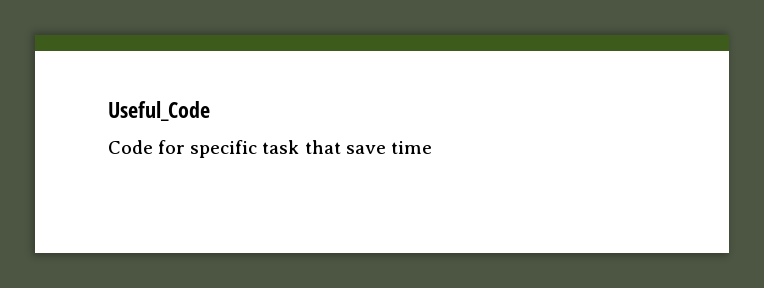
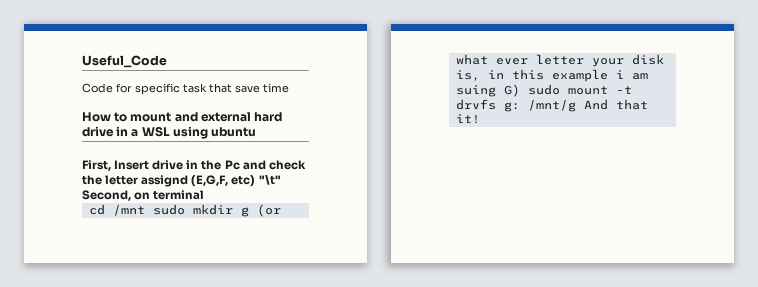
+ How to mount and external hard drive in a WSL using ubuntu
+ First, Insert drive in the Pc and check the letter assignd (E,G,F, etc) "\t" Second, on terminal
+ cd /mnt sudo mkdir g (or what ever letter your disk is, in this example i am suing G) sudo mount -t drvfs g: /mnt/g And that it!

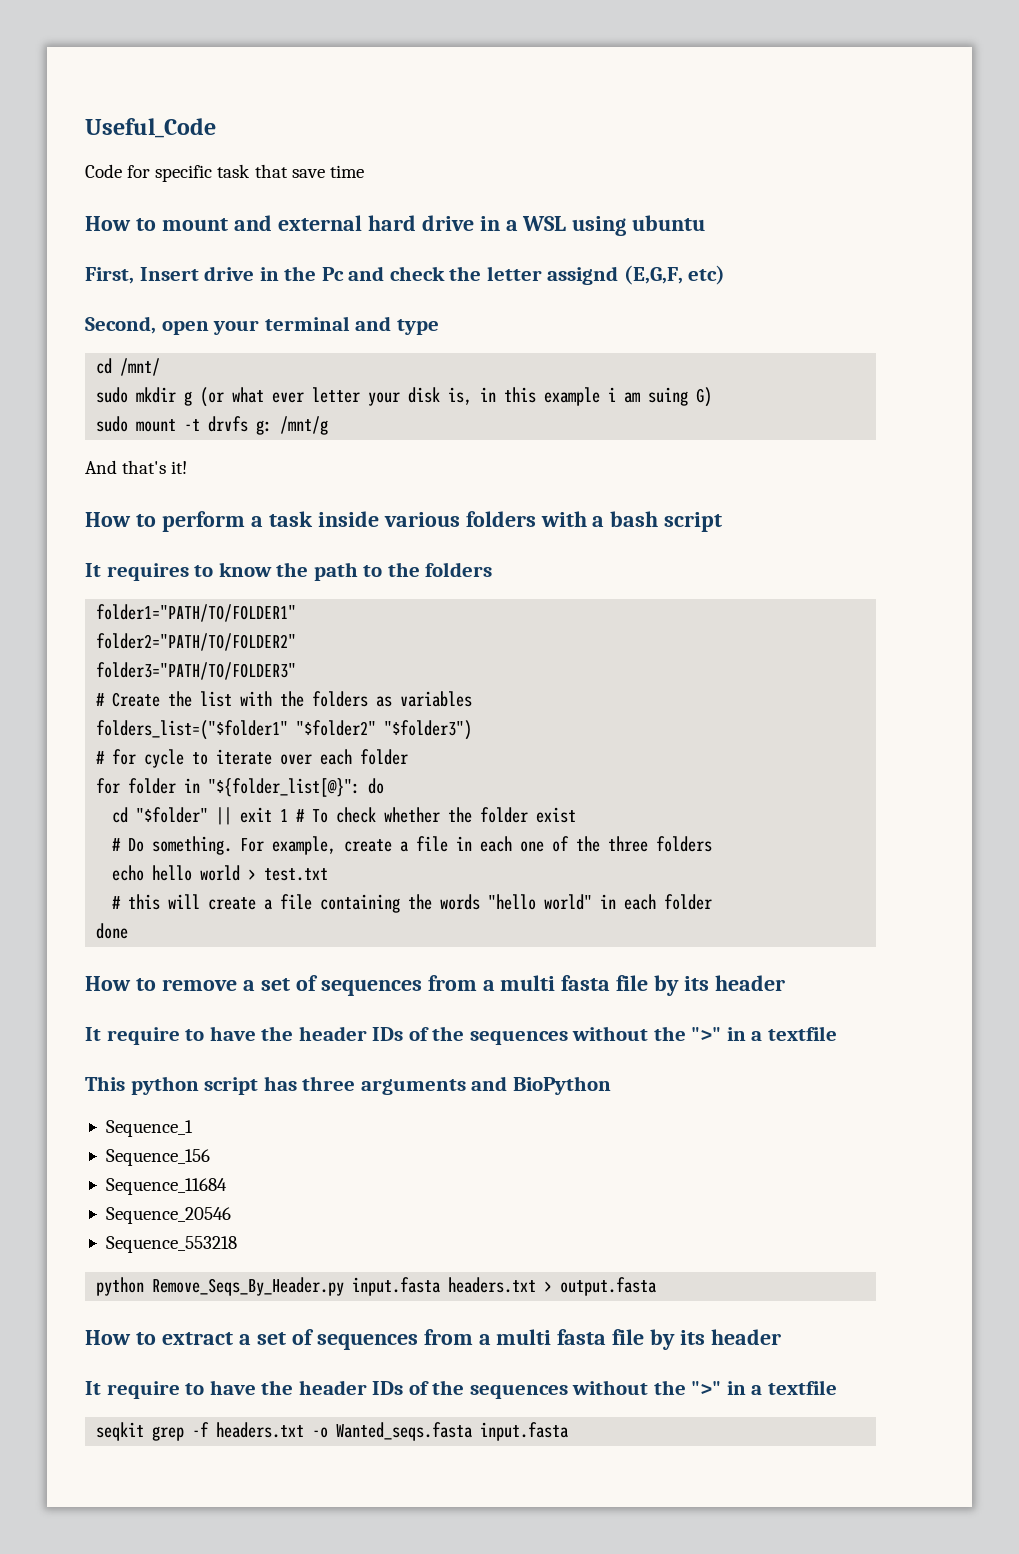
- First, Insert drive in the Pc and check the letter assignd (E,G,F, etc) "\t" Second, on terminal
- cd /mnt sudo mkdir g (or what ever letter your disk is, in this example i am suing G) sudo mount -t drvfs g: /mnt/g And that it!
+ First, Insert drive in the Pc and check the letter assignd (E,G,F, etc)
+ Second, open your terminal and type
+ cd /mnt/
+ sudo mkdir g (or what ever letter your disk is, in this example i am suing G)
+ sudo mount -t drvfs g: /mnt/g
+ And that's it!
+ How to perform a task inside various folders with a bash script
+ It requires to know the path to the folders
+ folder1="PATH/TO/FOLDER1"
+ folder2="PATH/TO/FOLDER2"
+ folder3="PATH/TO/FOLDER3"
+ # Create the list with the folders as variables
+ folders_list=("$folder1" "$folder2" "$folder3")
+ # for cycle to iterate over each folder
+ for folder in "${folder_list[@}": do
+ cd "$folder" || exit 1 # To check whether the folder exist
+ # Do something. For example, create a file in each one of the three folders
+ echo hello world > test.txt
+ # this will create a file containing the words "hello world" in each folder
+ done
+ How to remove a set of sequences from a multi fasta file by its header
+ It require to have the header IDs of the sequences without the ">" in a textfile
+ This python script has three arguments and BioPython
+ Sequence_1
+ Sequence_156
+ Sequence_11684
+ Sequence_20546
+ Sequence_553218
+ python Remove_Seqs_By_Header.py input.fasta headers.txt > output.fasta
+ How to extract a set of sequences from a multi fasta file by its header
+ It require to have the header IDs of the sequences without the ">" in a textfile
+ seqkit grep -f headers.txt -o Wanted_seqs.fasta input.fasta

